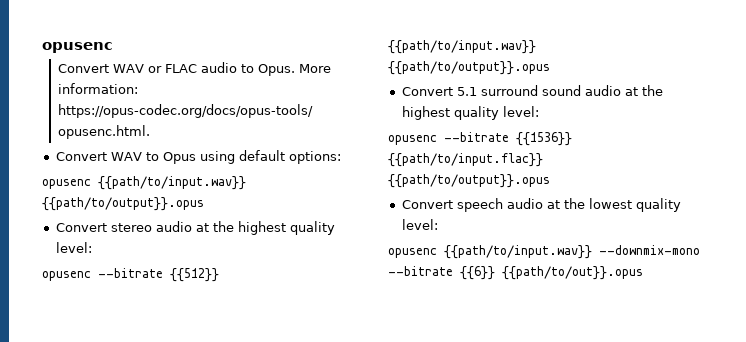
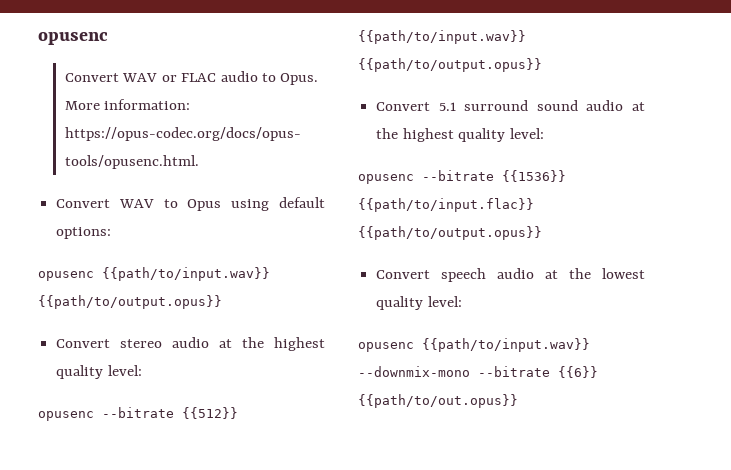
- opusenc {{path/to/input.wav}} {{path/to/output}}.opus
+ opusenc {{path/to/input.wav}} {{path/to/output.opus}}
- opusenc --bitrate {{512}} {{path/to/input.wav}} {{path/to/output}}.opus
+ opusenc --bitrate {{512}} {{path/to/input.wav}} {{path/to/output.opus}}
- opusenc --bitrate {{1536}} {{path/to/input.flac}} {{path/to/output}}.opus
+ opusenc --bitrate {{1536}} {{path/to/input.flac}} {{path/to/output.opus}}
- opusenc {{path/to/input.wav}} --downmix-mono --bitrate {{6}} {{path/to/out}}.opus
+ opusenc {{path/to/input.wav}} --downmix-mono --bitrate {{6}} {{path/to/out.opus}}

